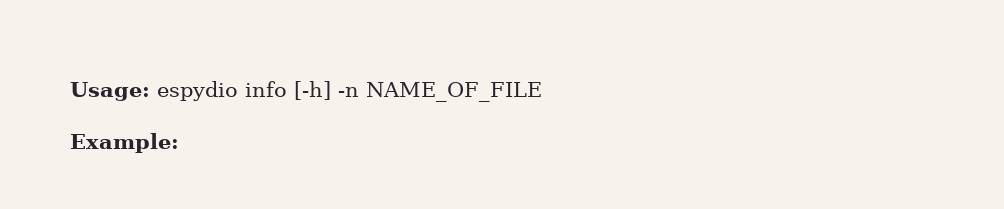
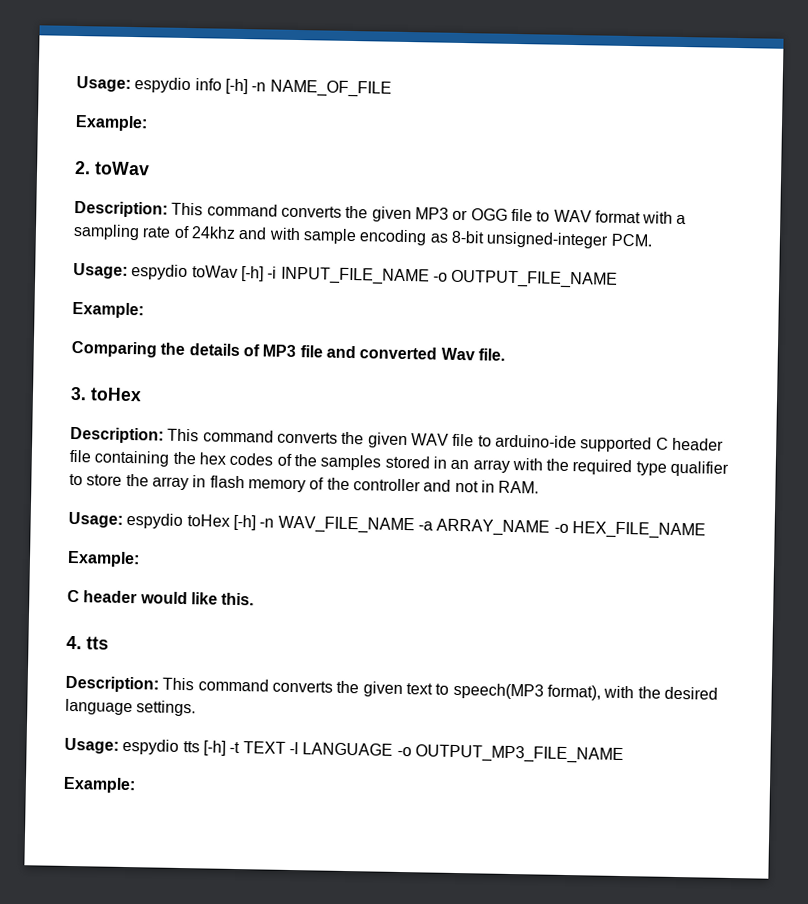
+ 2. toWav
+ Description: This command converts the given MP3 or OGG file to WAV format with a sampling rate of 24khz and with sample encoding as 8-bit unsigned-integer PCM.
+ Usage: espydio toWav [-h] -i INPUT_FILE_NAME -o OUTPUT_FILE_NAME
+ Example:
+ Comparing the details of MP3 file and converted Wav file.
+ 3. toHex
+ Description: This command converts the given WAV file to arduino-ide supported C header file containing the hex codes of the samples stored in an array with the required type qualifier to store the array in flash memory of the controller and not in RAM.
+ Usage: espydio toHex [-h] -n WAV_FILE_NAME -a ARRAY_NAME -o HEX_FILE_NAME
+ Example:
+ C header would like this.
+ 4. tts
+ Description: This command converts the given text to speech(MP3 format), with the desired language settings.
+ Usage: espydio tts [-h] -t TEXT -l LANGUAGE -o OUTPUT_MP3_FILE_NAME
+ Example:

